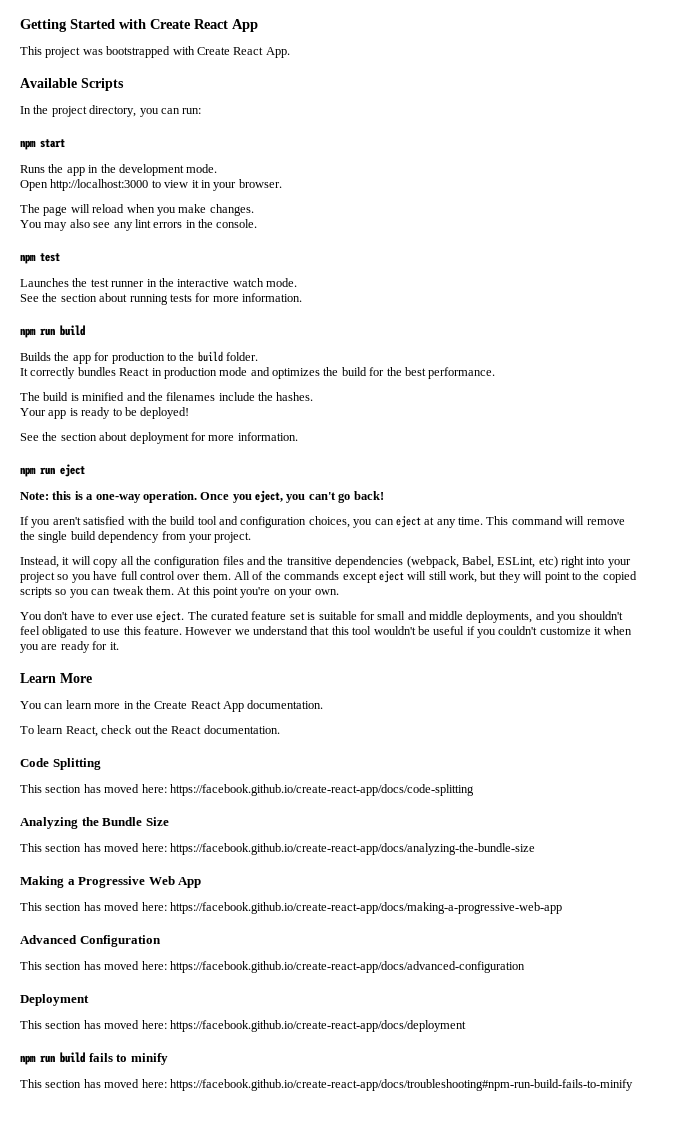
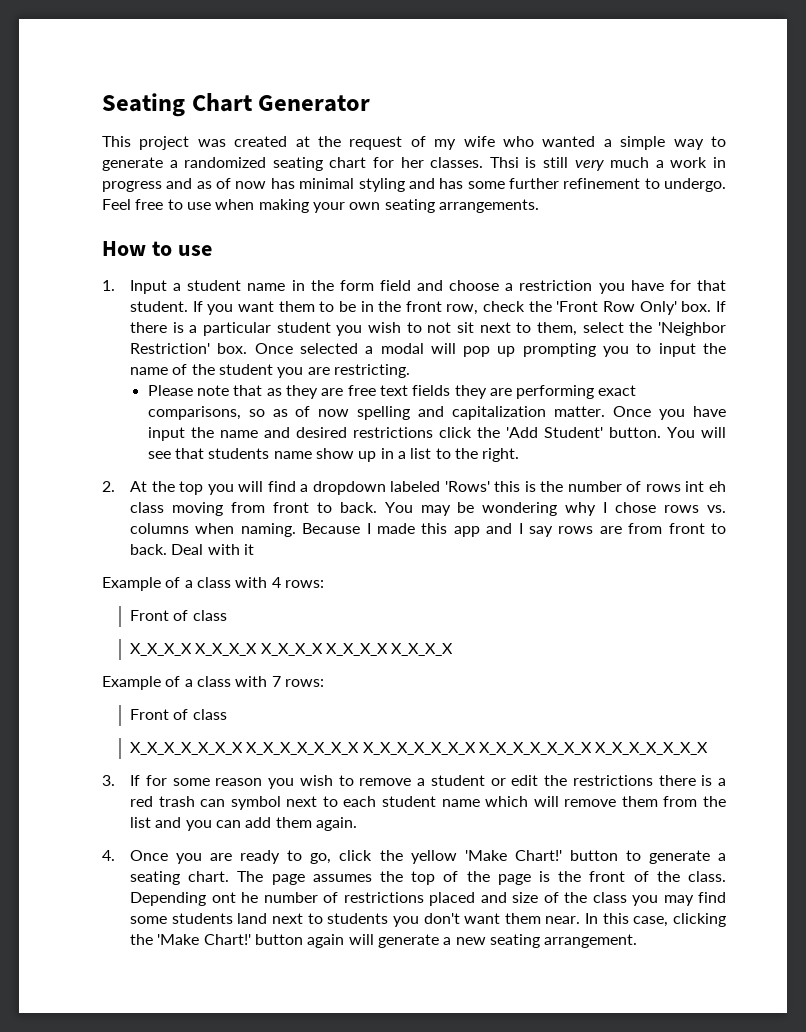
- Getting Started with Create React App
- This project was bootstrapped with Create React App.
- Available Scripts
- In the project directory, you can run:
- npm start
- Runs the app in the development mode.
- Open http://localhost:3000 to view it in your browser.
- The page will reload when you make changes.
- You may also see any lint errors in the console.
- npm test
- Launches the test runner in the interactive watch mode.
- See the section about running tests for more information.
- npm run build
- Builds the app for production to the build folder.
- It correctly bundles React in production mode and optimizes the build for the best performance.
- The build is minified and the filenames include the hashes.
- Your app is ready to be deployed!
- See the section about deployment for more information.
- npm run eject
- Note: this is a one-way operation. Once you eject, you can't go back!
- If you aren't satisfied with the build tool and configuration choices, you can eject at any time. This command will remove the single build dependency from your project.
- Instead, it will copy all the configuration files and the transitive dependencies (webpack, Babel, ESLint, etc) right into your project so you have full control over them. All of the commands except eject will still work, but they will point to the copied scripts so you can tweak them. At this point you're on your own.
- You don't have to ever use eject. The curated feature set is suitable for small and middle deployments, and you shouldn't feel obligated to use this feature. However we understand that this tool wouldn't be useful if you couldn't customize it when you are ready for it.
- Learn More
- You can learn more in the Create React App documentation.
- To learn React, check out the React documentation.
- Code Splitting
- This section has moved here: https://facebook.github.io/create-react-app/docs/code-splitting
- Analyzing the Bundle Size
- This section has moved here: https://facebook.github.io/create-react-app/docs/analyzing-the-bundle-size
- Making a Progressive Web App
- This section has moved here: https://facebook.github.io/create-react-app/docs/making-a-progressive-web-app
- Advanced Configuration
- This section has moved here: https://facebook.github.io/create-react-app/docs/advanced-configuration
- Deployment
- This section has moved here: https://facebook.github.io/create-react-app/docs/deployment
- npm run build fails to minify
- This section has moved here: https://facebook.github.io/create-react-app/docs/troubleshooting#npm-run-build-fails-to-minify
+ Seating Chart Generator
+ This project was created at the request of my wife who wanted a simple way to generate a randomized seating chart for her classes. Thsi is still very much a work in progress and as of now has minimal styling and has some further refinement to undergo. Feel free to use when making your own seating arrangements.
+ How to use
+ 1. Input a student name in the form field and choose a restriction you have for that student. If you want them to be in the front row, check the 'Front Row Only' box. If there is a particular student you wish to not sit next to them, select the 'Neighbor Restriction' box. Once selected a modal will pop up prompting you to input the name of the student you are restricting.
+ Please note that as they are free text fields they are performing exact comparisons, so as of now spelling and capitalization matter. Once you have input the name and desired restrictions click the 'Add Student' button. You will see that students name show up in a list to the right.
+ 2. At the top you will find a dropdown labeled 'Rows' this is the number of rows int eh class moving from front to back. You may be wondering why I chose rows vs. columns when naming. Because I made this app and I say rows are from front to back. Deal with it
+ Example of a class with 4 rows:
+ Front of class
+ X_X_X_X X_X_X_X X_X_X_X X_X_X_X X_X_X_X
+ Example of a class with 7 rows:
+ Front of class
+ X_X_X_X_X_X_X X_X_X_X_X_X_X X_X_X_X_X_X_X X_X_X_X_X_X_X X_X_X_X_X_X_X
+ 3. If for some reason you wish to remove a student or edit the restrictions there is a red trash can symbol next to each student name which will remove them from the list and you can add them again.
+ 4. Once you are ready to go, click the yellow 'Make Chart!' button to generate a seating chart. The page assumes the top of the page is the front of the class. Depending ont he number of restrictions placed and size of the class you may find some students land next to students you don't want them near. In this case, clicking the 'Make Chart!' button again will generate a new seating arrangement.

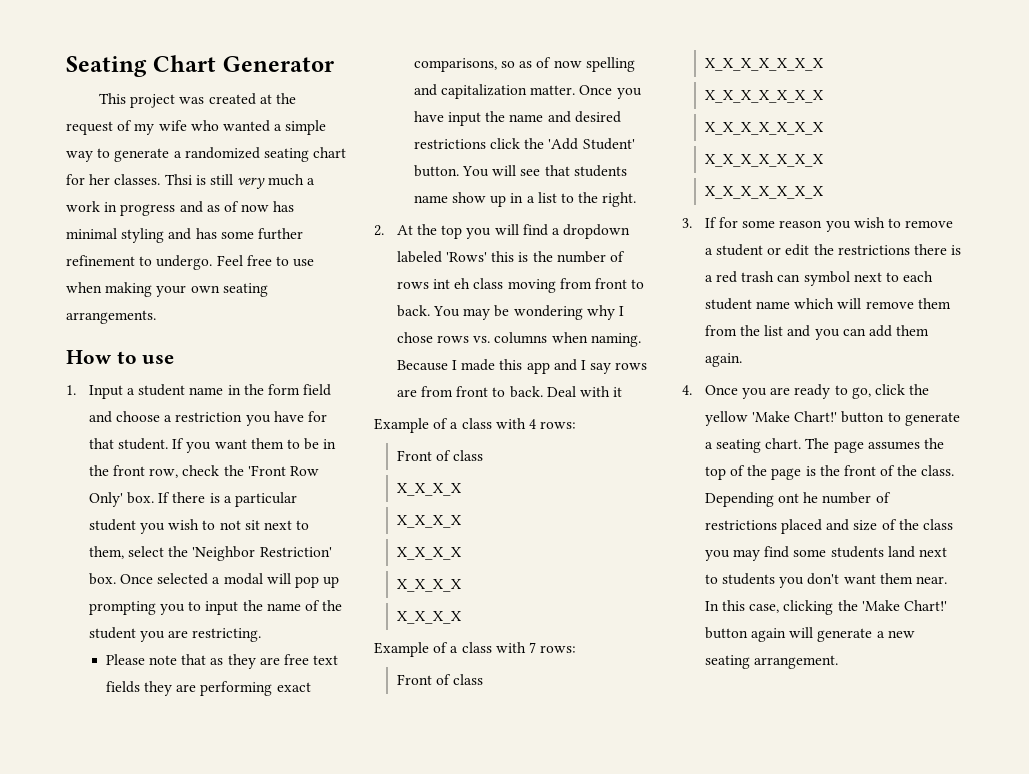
  Example of a class with 4 rows:
  Front of class
- X_X_X_X X_X_X_X X_X_X_X X_X_X_X X_X_X_X
+ X_X_X_X
+ X_X_X_X
+ X_X_X_X
+ X_X_X_X
+ X_X_X_X
  Example of a class with 7 rows:
  Front of class
- X_X_X_X_X_X_X X_X_X_X_X_X_X X_X_X_X_X_X_X X_X_X_X_X_X_X X_X_X_X_X_X_X
+ X_X_X_X_X_X_X
+ X_X_X_X_X_X_X
+ X_X_X_X_X_X_X
+ X_X_X_X_X_X_X
+ X_X_X_X_X_X_X

